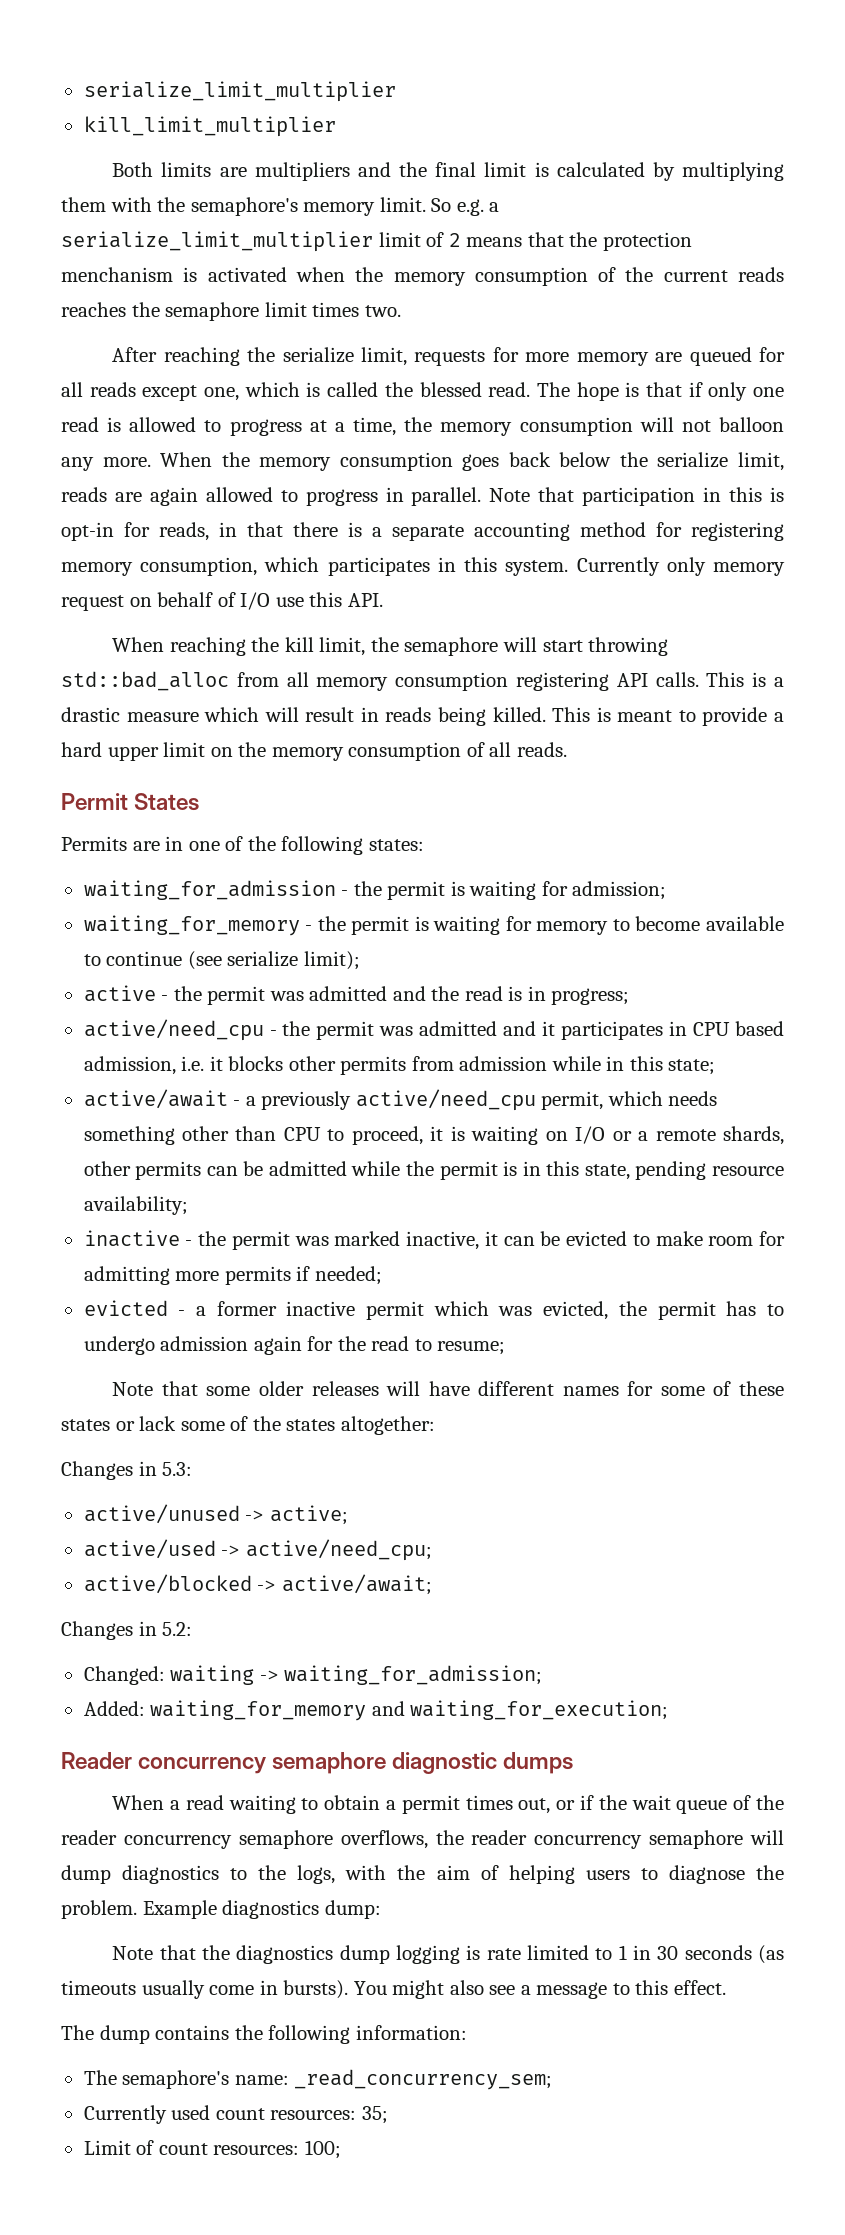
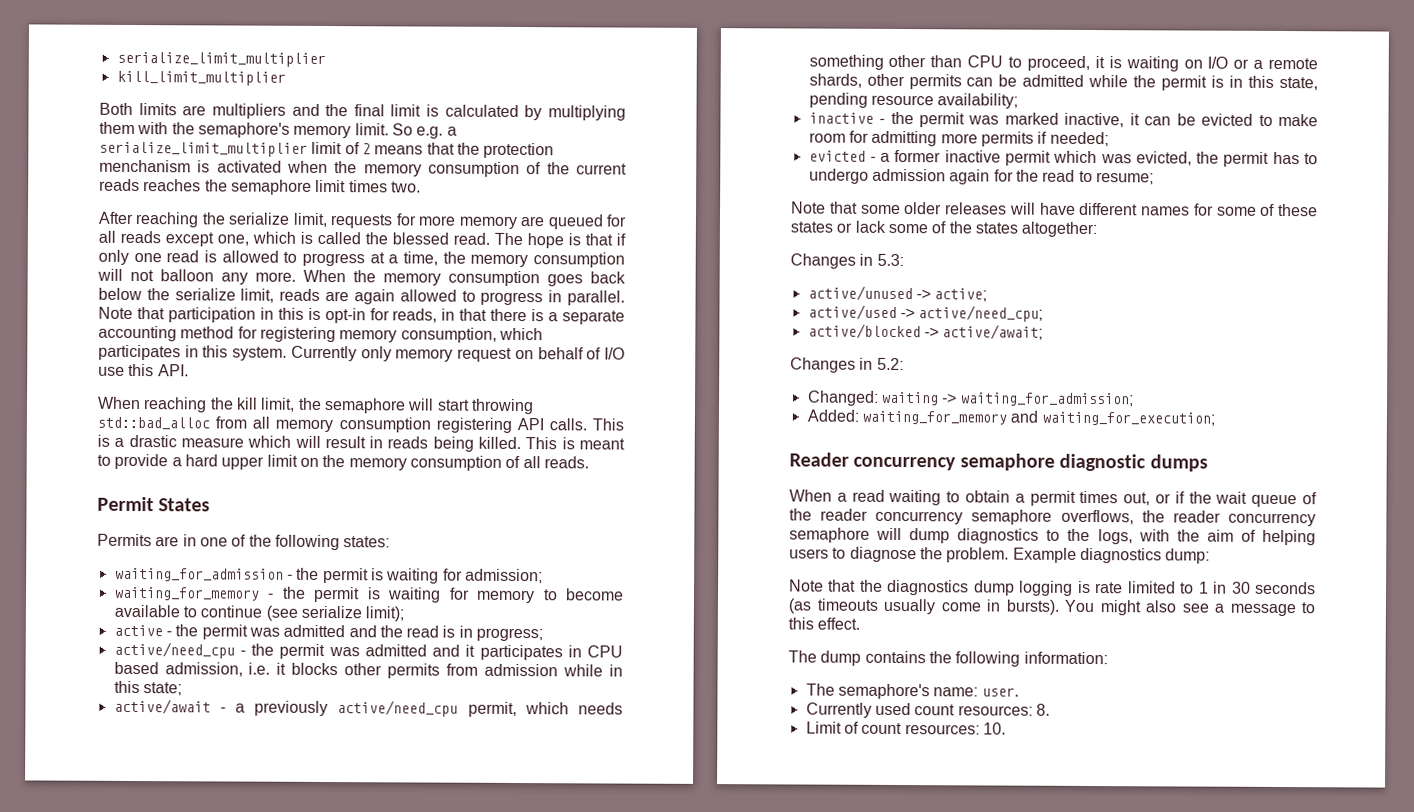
- The semaphore's name: _read_concurrency_sem;
+ The semaphore's name: user.
- Currently used count resources: 35;
+ Currently used count resources: 8.
- Limit of count resources: 100;
+ Limit of count resources: 10.

